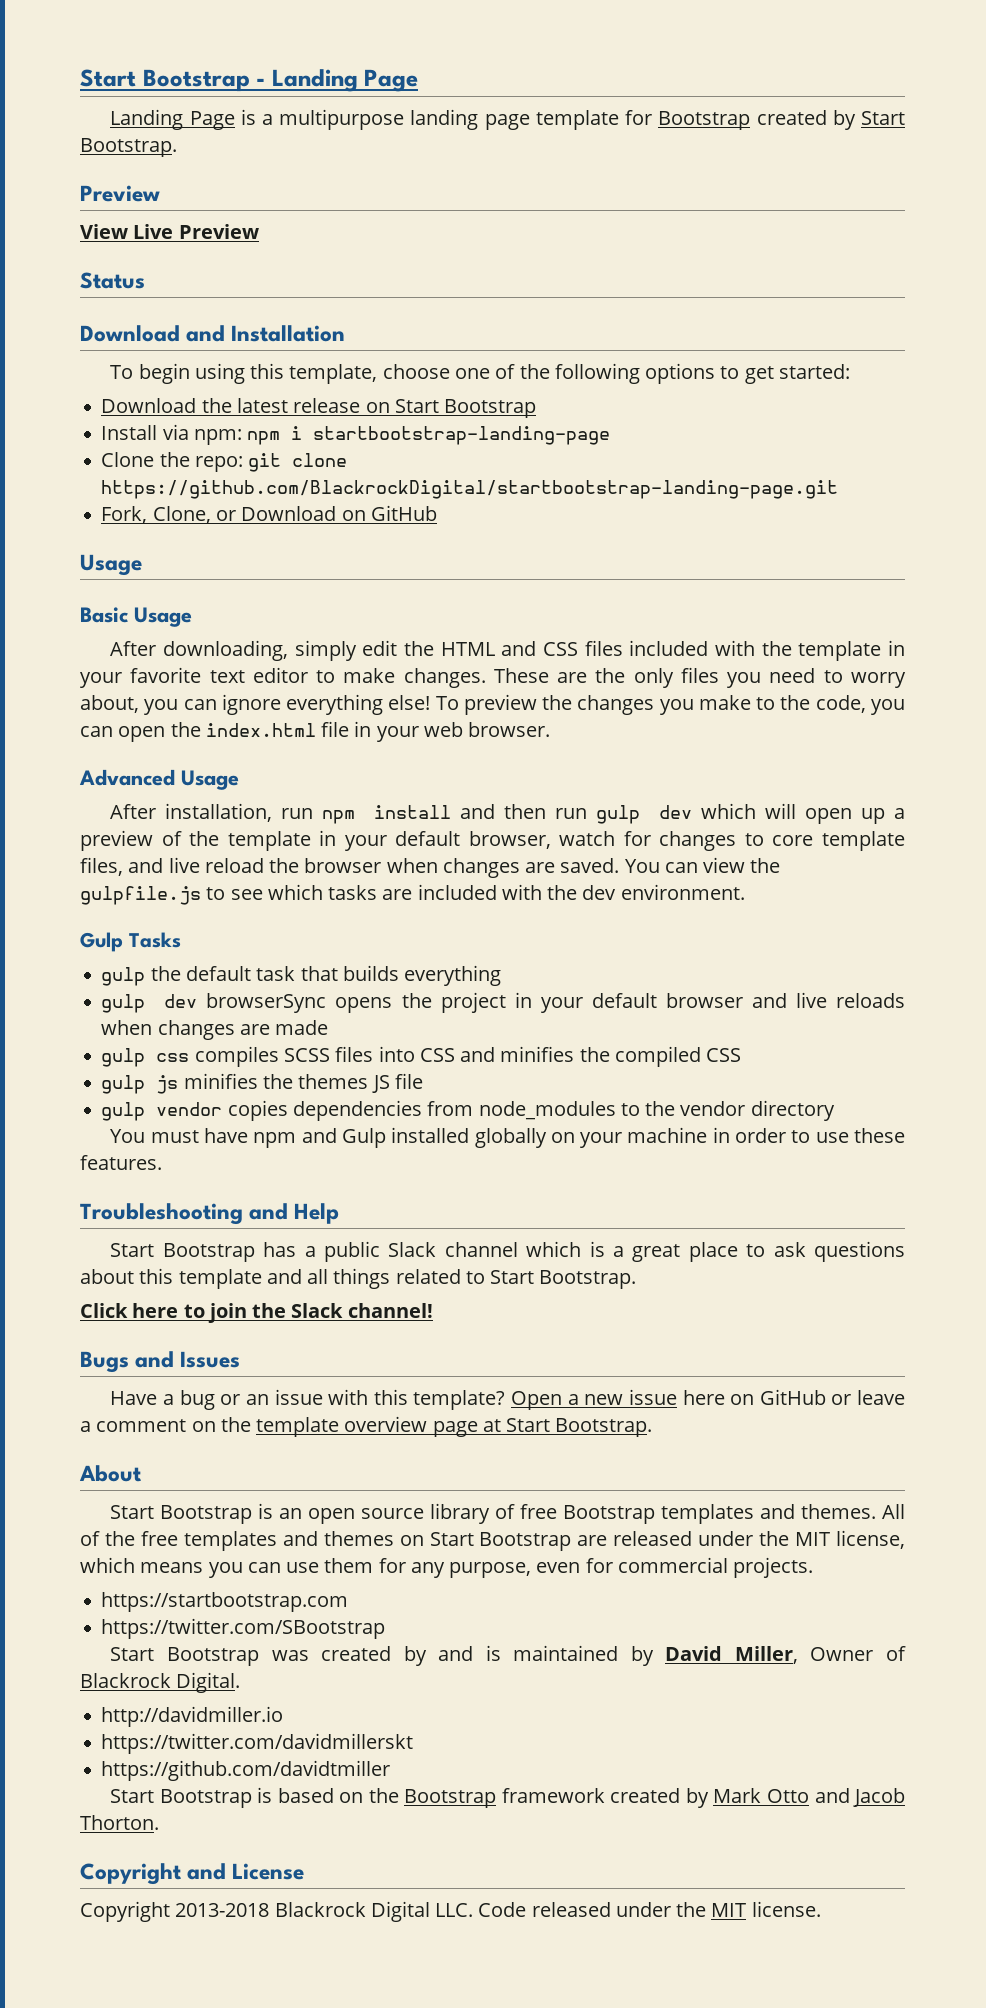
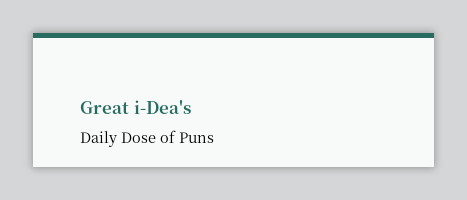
- Start Bootstrap - Landing Page
- Landing Page is a multipurpose landing page template for Bootstrap created by Start Bootstrap.
- Preview
- View Live Preview
- Status
- Download and Installation
- To begin using this template, choose one of the following options to get started:
- Download the latest release on Start Bootstrap
- Install via npm: npm i startbootstrap-landing-page
- Clone the repo: git clone https://github.com/BlackrockDigital/startbootstrap-landing-page.git
- Fork, Clone, or Download on GitHub
- Usage
- Basic Usage
- After downloading, simply edit the HTML and CSS files included with the template in your favorite text editor to make changes. These are the only files you need to worry about, you can ignore everything else! To preview the changes you make to the code, you can open the index.html file in your web browser.
- Advanced Usage
- After installation, run npm install and then run gulp dev which will open up a preview of the template in your default browser, watch for changes to core template files, and live reload the browser when changes are saved. You can view the gulpfile.js to see which tasks are included with the dev environment.
- Gulp Tasks
- gulp the default task that builds everything
- gulp dev browserSync opens the project in your default browser and live reloads when changes are made
- gulp css compiles SCSS files into CSS and minifies the compiled CSS
- gulp js minifies the themes JS file
- gulp vendor copies dependencies from node_modules to the vendor directory
- You must have npm and Gulp installed globally on your machine in order to use these features.
- Troubleshooting and Help
- Start Bootstrap has a public Slack channel which is a great place to ask questions about this template and all things related to Start Bootstrap.
- Click here to join the Slack channel!
- Bugs and Issues
- Have a bug or an issue with this template? Open a new issue here on GitHub or leave a comment on the template overview page at Start Bootstrap.
- About
- Start Bootstrap is an open source library of free Bootstrap templates and themes. All of the free templates and themes on Start Bootstrap are released under the MIT license, which means you can use them for any purpose, even for commercial projects.
- https://startbootstrap.com
- https://twitter.com/SBootstrap
- Start Bootstrap was created by and is maintained by David Miller, Owner of Blackrock Digital.
- http://davidmiller.io
- https://twitter.com/davidmillerskt
- https://github.com/davidtmiller
- Start Bootstrap is based on the Bootstrap framework created by Mark Otto and Jacob Thorton.
- Copyright and License
- Copyright 2013-2018 Blackrock Digital LLC. Code released under the MIT license.
+ Great i-Dea's
+ Daily Dose of Puns

